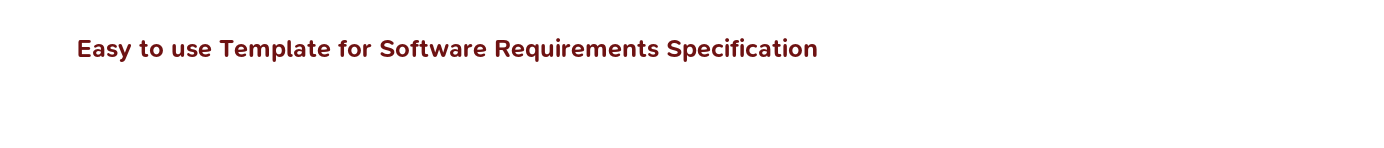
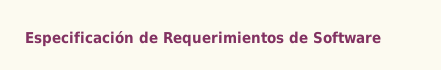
- Easy to use Template for Software Requirements Specification
+ Especificación de Requerimientos de Software

